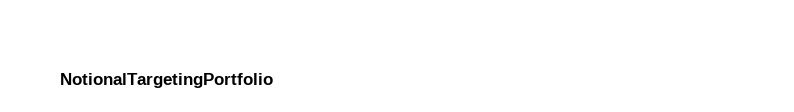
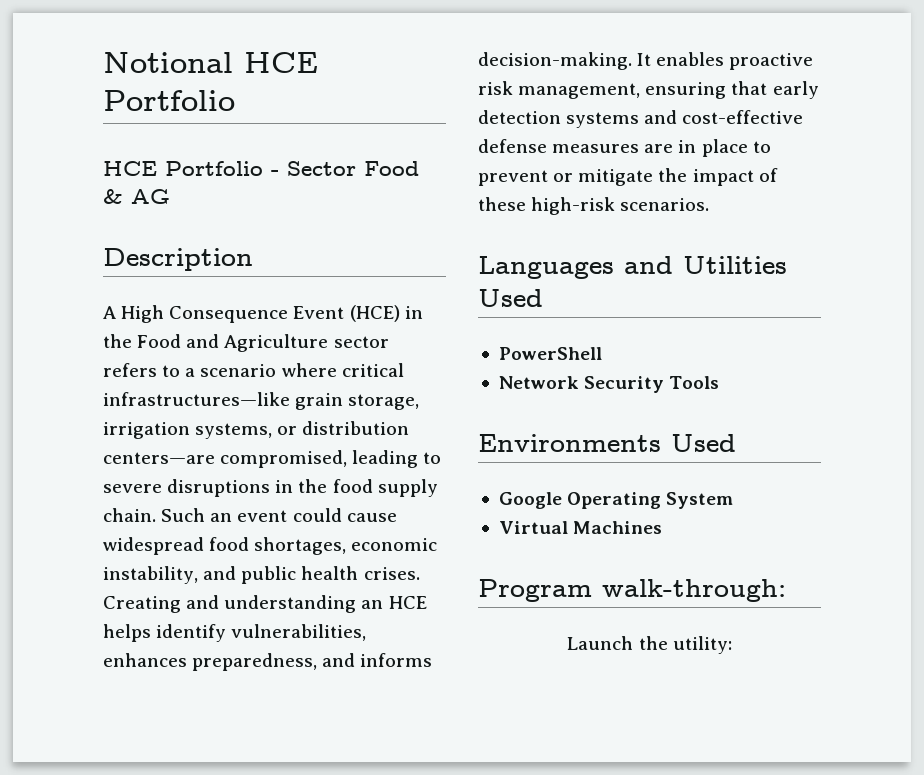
- NotionalTargetingPortfolio
+ Notional HCE Portfolio
+ HCE Portfolio - Sector Food & AG
+ Description
+ A High Consequence Event (HCE) in the Food and Agriculture sector refers to a scenario where critical infrastructures—like grain storage, irrigation systems, or distribution centers—are compromised, leading to severe disruptions in the food supply chain. Such an event could cause widespread food shortages, economic instability, and public health crises. Creating and understanding an HCE helps identify vulnerabilities, enhances preparedness, and informs decision-making. It enables proactive risk management, ensuring that early detection systems and cost-effective defense measures are in place to prevent or mitigate the impact of these high-risk scenarios.
+ Languages and Utilities Used
+ PowerShell
+ Network Security Tools
+ Environments Used
+ Google Operating System
+ Virtual Machines
+ Program walk-through:
+ Launch the utility:

